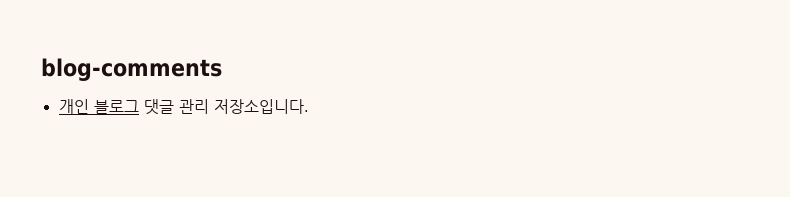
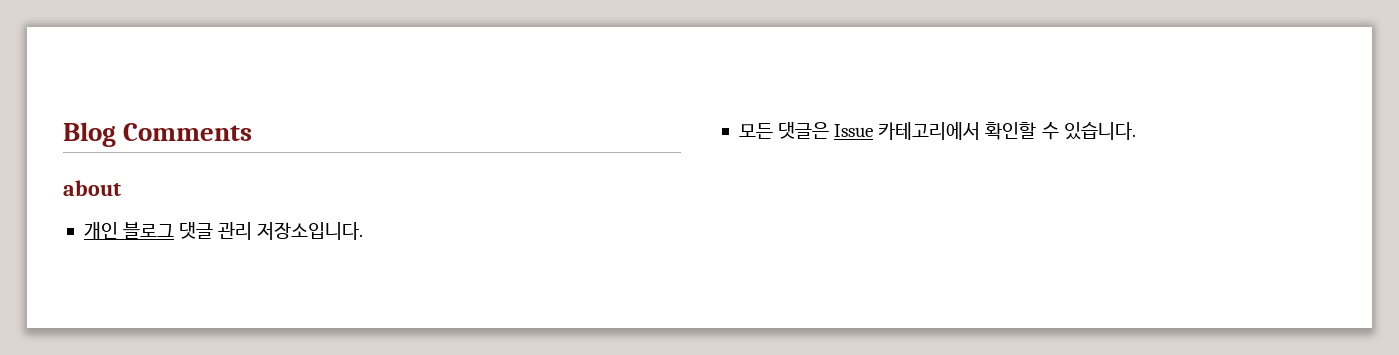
- blog-comments
+ Blog Comments
+ about
+ 모든 댓글은 Issue 카테고리에서 확인할 수 있습니다.

